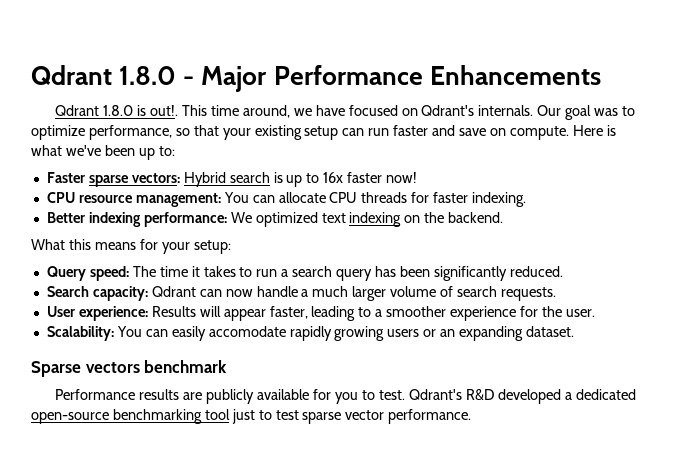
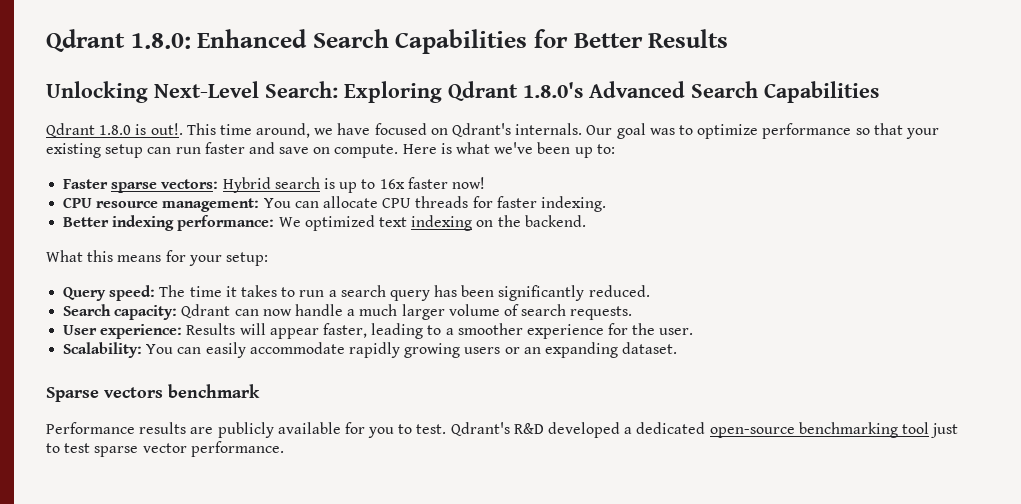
- Qdrant 1.8.0 - Major Performance Enhancements
+ Qdrant 1.8.0: Enhanced Search Capabilities for Better Results
+ Unlocking Next-Level Search: Exploring Qdrant 1.8.0's Advanced Search Capabilities
- Our goal was to optimize performance, so that your existing setup can run faster and save on compute.
+ Our goal was to optimize performance so that your existing setup can run faster and save on compute.
- Scalability: You can easily accomodate rapidly growing users or an expanding dataset.
+ Scalability: You can easily accommodate rapidly growing users or an expanding dataset.

